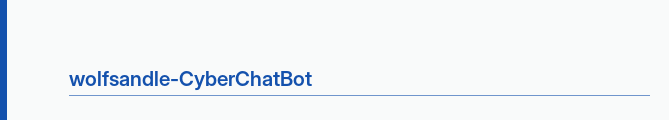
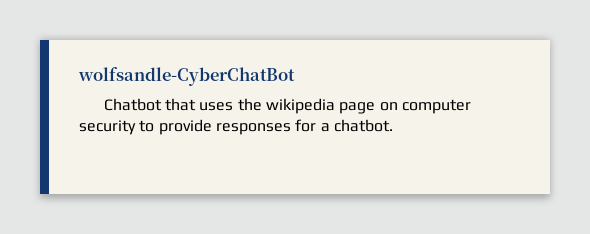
+ Chatbot that uses the wikipedia page on computer security to provide responses for a chatbot.

